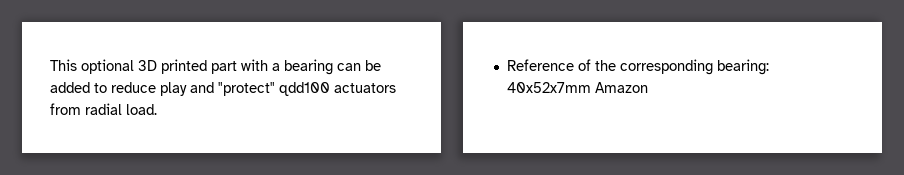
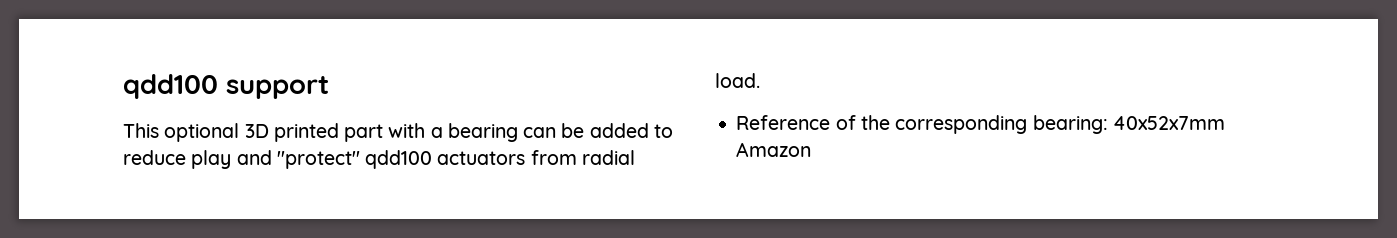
+ qdd100 support

